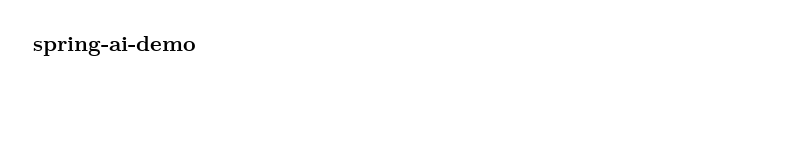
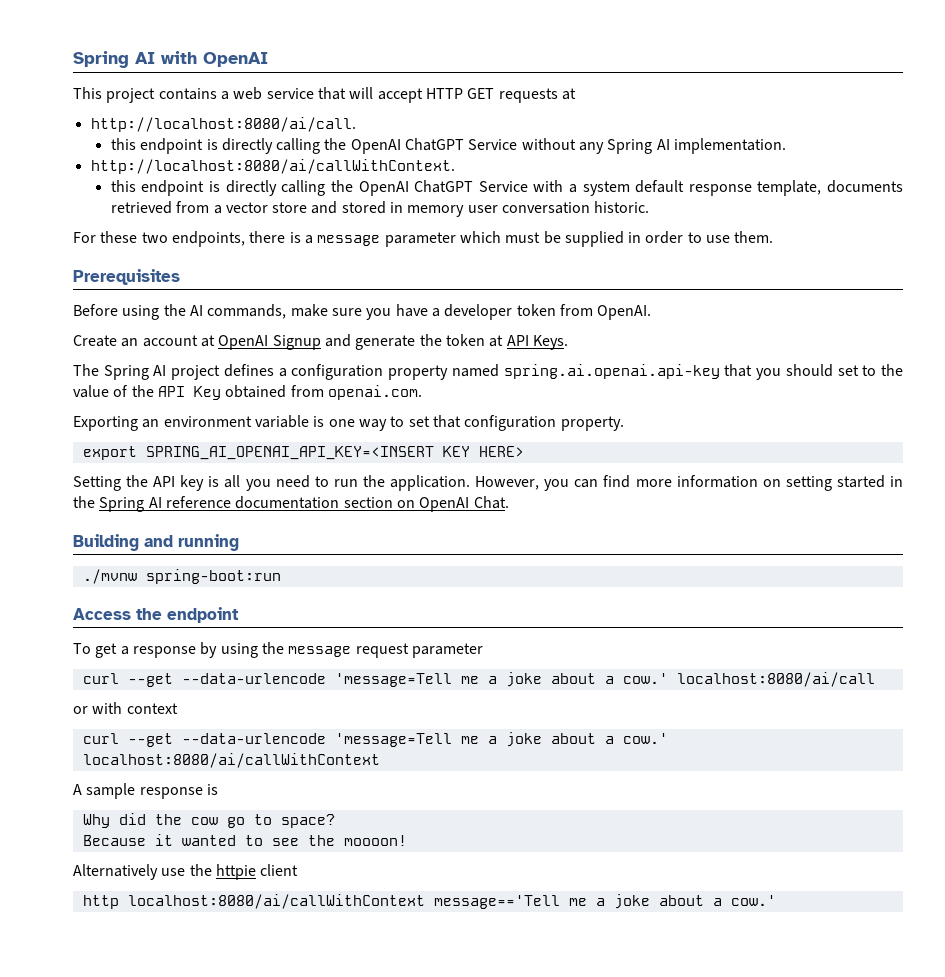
- spring-ai-demo
+ Spring AI with OpenAI
+ This project contains a web service that will accept HTTP GET requests at
+ http://localhost:8080/ai/call.
+ this endpoint is directly calling the OpenAI ChatGPT Service without any Spring AI implementation.
+ http://localhost:8080/ai/callWithContext.
+ this endpoint is directly calling the OpenAI ChatGPT Service with a system default response template, documents retrieved from a vector store and stored in memory user conversation historic.
+ For these two endpoints, there is a message parameter which must be supplied in order to use them.
+ Prerequisites
+ Before using the AI commands, make sure you have a developer token from OpenAI.
+ Create an account at OpenAI Signup and generate the token at API Keys.
+ The Spring AI project defines a configuration property named spring.ai.openai.api-key that you should set to the value of the API Key obtained from openai.com.
+ Exporting an environment variable is one way to set that configuration property.
+ export SPRING_AI_OPENAI_API_KEY=<INSERT KEY HERE>
+ Setting the API key is all you need to run the application. However, you can find more information on setting started in the Spring AI reference documentation section on OpenAI Chat.
+ Building and running
+ ./mvnw spring-boot:run
+ Access the endpoint
+ To get a response by using the message request parameter
+ curl --get --data-urlencode 'message=Tell me a joke about a cow.' localhost:8080/ai/call
+ or with context
+ curl --get --data-urlencode 'message=Tell me a joke about a cow.' localhost:8080/ai/callWithContext
+ A sample response is
+ Why did the cow go to space?
+ Because it wanted to see the moooon!
+ Alternatively use the httpie client
+ http localhost:8080/ai/callWithContext message=='Tell me a joke about a cow.'

